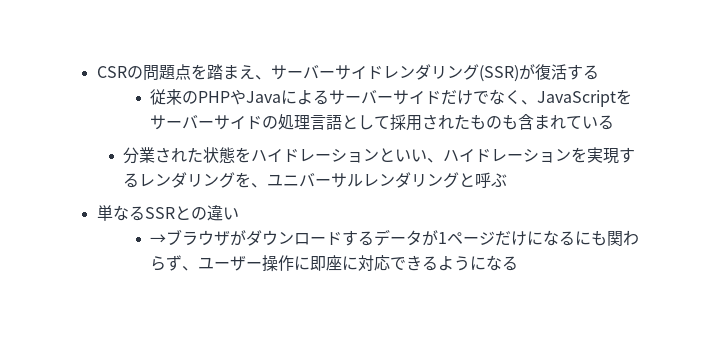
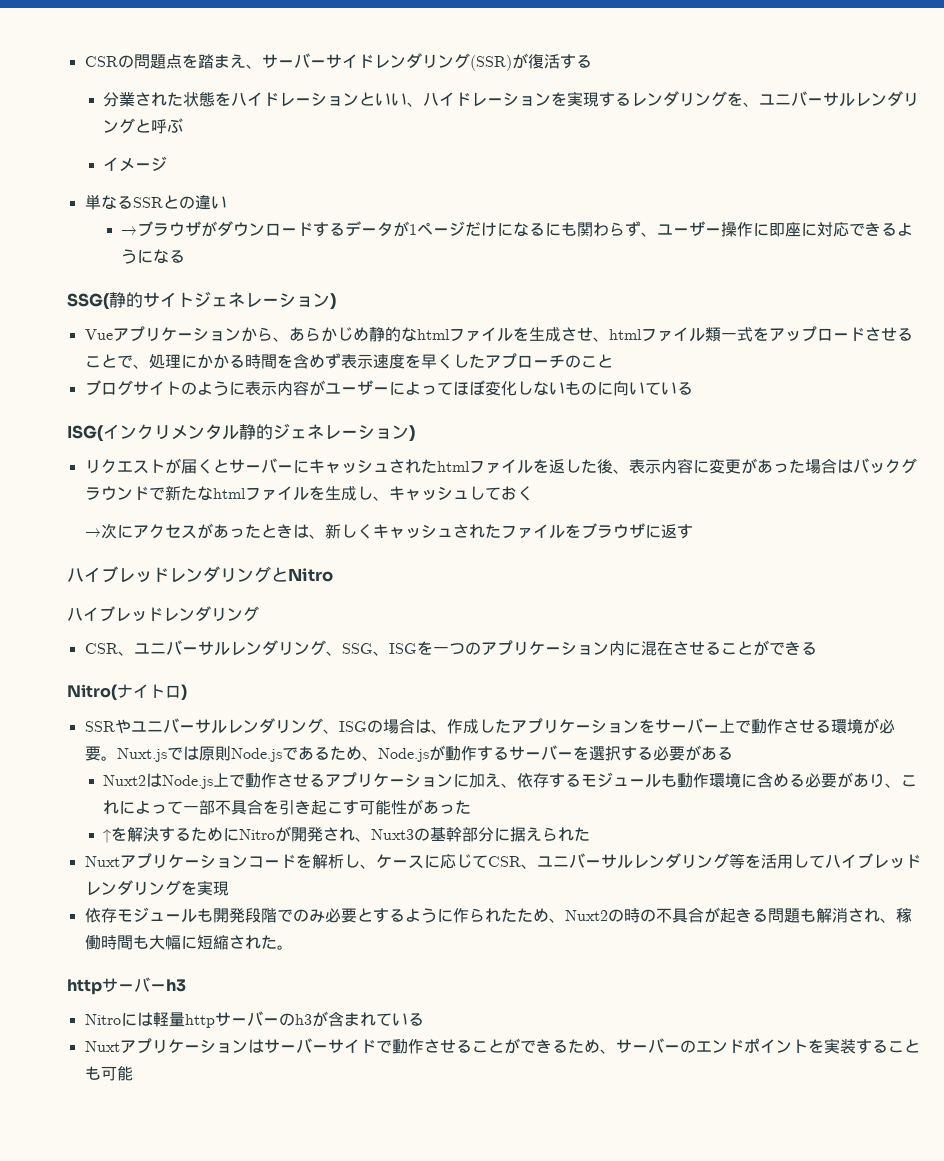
- 従来のPHPやJavaによるサーバーサイドだけでなく、JavaScriptをサーバーサイドの処理言語として採用されたものも含まれている
+ イメージ
+ SSG(静的サイトジェネレーション)
+ Vueアプリケーションから、あらかじめ静的なhtmlファイルを生成させ、htmlファイル類一式をアップロードさせることで、処理にかかる時間を含めず表示速度を早くしたアプローチのこと
+ ブログサイトのように表示内容がユーザーによってほぼ変化しないものに向いている
+ ISG(インクリメンタル静的ジェネレーション)
+ リクエストが届くとサーバーにキャッシュされたhtmlファイルを返した後、表示内容に変更があった場合はバックグラウンドで新たなhtmlファイルを生成し、キャッシュしておく
+ →次にアクセスがあったときは、新しくキャッシュされたファイルをブラウザに返す
+ ハイブレッドレンダリングとNitro
+ ハイブレッドレンダリング
+ CSR、ユニバーサルレンダリング、SSG、ISGを一つのアプリケーション内に混在させることができる
+ Nitro(ナイトロ)
+ SSRやユニバーサルレンダリング、ISGの場合は、作成したアプリケーションをサーバー上で動作させる環境が必要。Nuxt.jsでは原則Node.jsであるため、Node.jsが動作するサーバーを選択する必要がある
+ Nuxt2はNode.js上で動作させるアプリケーションに加え、依存するモジュールも動作環境に含める必要があり、これによって一部不具合を引き起こす可能性があった
+ ↑を解決するためにNitroが開発され、Nuxt3の基幹部分に据えられた
+ Nuxtアプリケーションコードを解析し、ケースに応じてCSR、ユニバーサルレンダリング等を活用してハイブレッドレンダリングを実現
+ 依存モジュールも開発段階でのみ必要とするように作られたため、Nuxt2の時の不具合が起きる問題も解消され、稼働時間も大幅に短縮された。
+ httpサーバーh3
+ Nitroには軽量httpサーバーのh3が含まれている
+ Nuxtアプリケーションはサーバーサイドで動作させることができるため、サーバーのエンドポイントを実装することも可能

